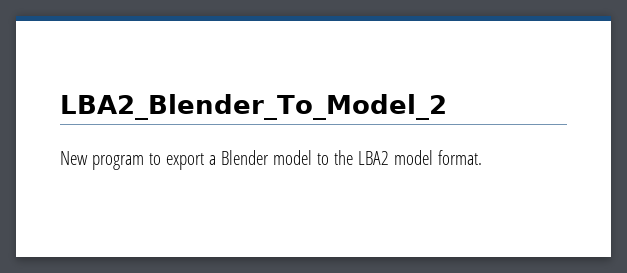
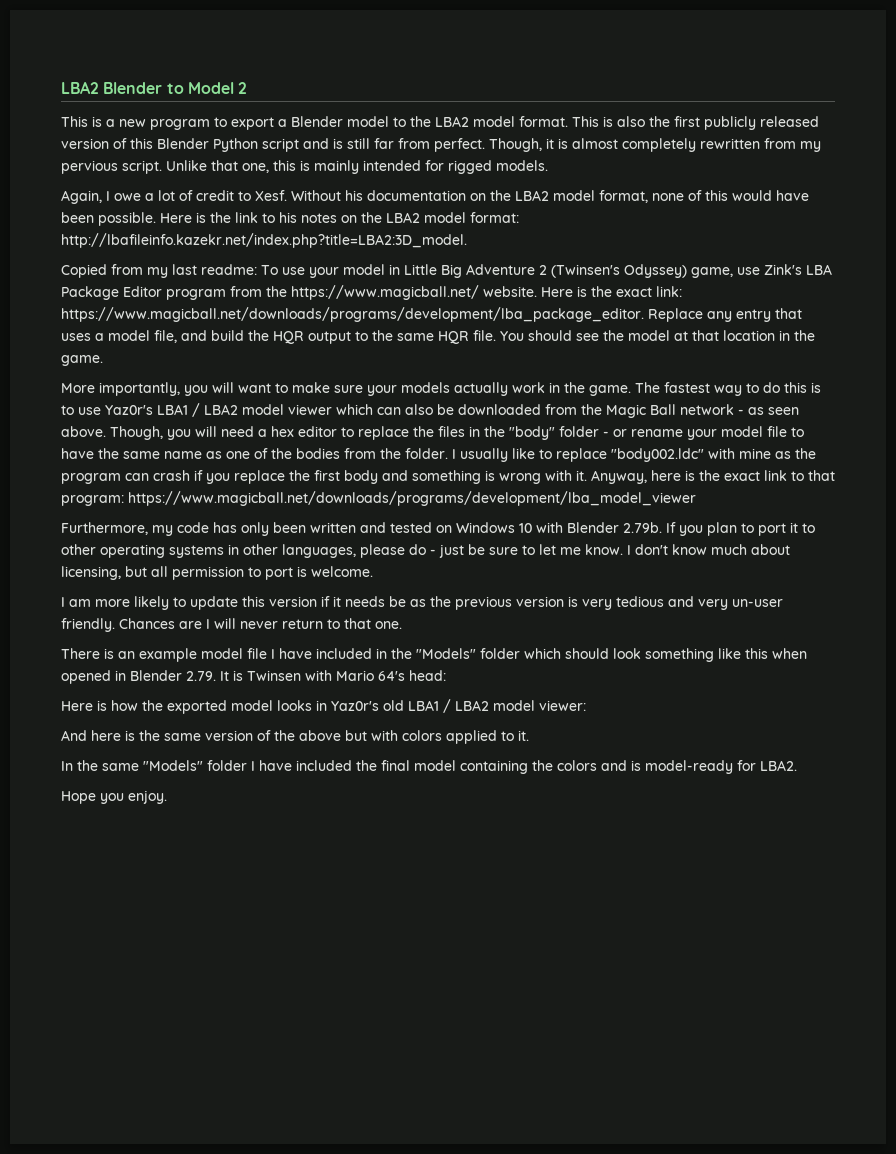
- LBA2_Blender_To_Model_2
- New program to export a Blender model to the LBA2 model format.
+ LBA2 Blender to Model 2
+ This is a new program to export a Blender model to the LBA2 model format.
+ This is also the first publicly released version of this Blender Python script and is still far from perfect. Though, it is almost completely rewritten from my pervious script. Unlike that one, this is mainly intended for rigged models.
+ Again, I owe a lot of credit to Xesf. Without his documentation on the LBA2 model format, none of this would have been possible. Here is the link to his notes on the LBA2 model format: http://lbafileinfo.kazekr.net/index.php?title=LBA2:3D_model.
+ Copied from my last readme: To use your model in Little Big Adventure 2 (Twinsen's Odyssey) game, use Zink's LBA Package Editor program from the https://www.magicball.net/ website. Here is the exact link: https://www.magicball.net/downloads/programs/development/lba_package_editor. Replace any entry that uses a model file, and build the HQR output to the same HQR file. You should see the model at that location in the game.
+ More importantly, you will want to make sure your models actually work in the game. The fastest way to do this is to use Yaz0r's LBA1 / LBA2 model viewer which can also be downloaded from the Magic Ball network - as seen above. Though, you will need a hex editor to replace the files in the "body" folder - or rename your model file to have the same name as one of the bodies from the folder. I usually like to replace "body002.ldc" with mine as the program can crash if you replace the first body and something is wrong with it. Anyway, here is the exact link to that program: https://www.magicball.net/downloads/programs/development/lba_model_viewer
+ Furthermore, my code has only been written and tested on Windows 10 with Blender 2.79b. If you plan to port it to other operating systems in other languages, please do - just be sure to let me know. I don't know much about licensing, but all permission to port is welcome.
+ I am more likely to update this version if it needs be as the previous version is very tedious and very un-user friendly. Chances are I will never return to that one.
+ There is an example model file I have included in the "Models" folder which should look something like this when opened in Blender 2.79. It is Twinsen with Mario 64's head:
+ Here is how the exported model looks in Yaz0r's old LBA1 / LBA2 model viewer:
+ And here is the same version of the above but with colors applied to it.
+ In the same "Models" folder I have included the final model containing the colors and is model-ready for LBA2.
+ Hope you enjoy.

